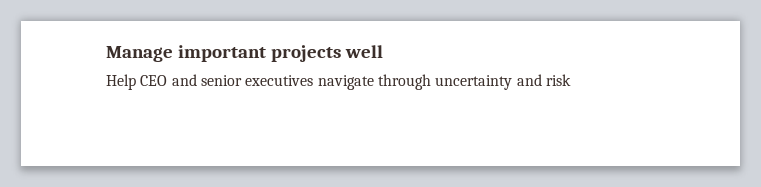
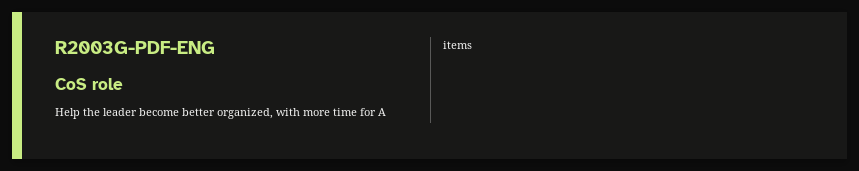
- Manage important projects well
- Help CEO and senior executives navigate through uncertainty and risk
+ R2003G-PDF-ENG
+ CoS role
+ Help the leader become better organized, with more time for A items

